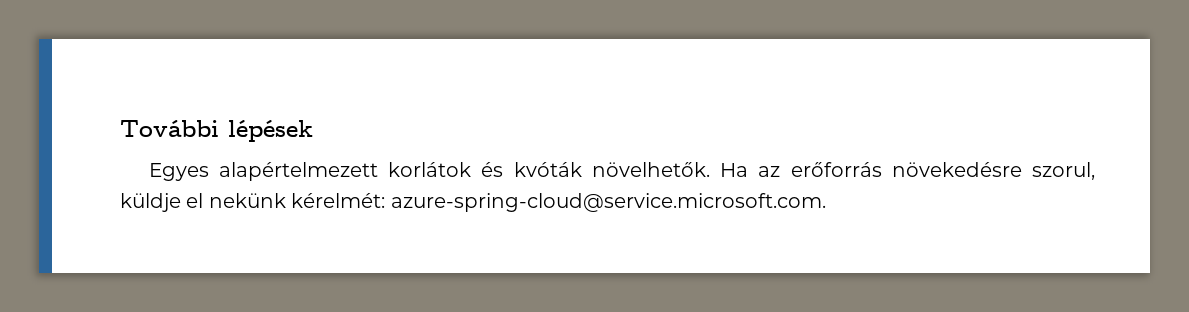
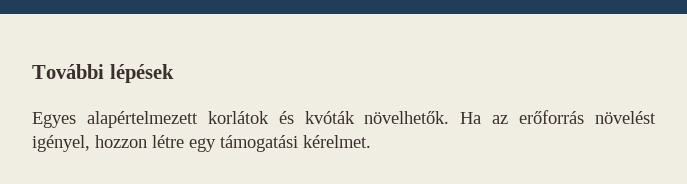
- Ha az erőforrás növekedésre szorul, küldje el nekünk kérelmét: azure-spring-cloud@service.microsoft.com.
+ Ha az erőforrás növelést igényel, hozzon létre egy támogatási kérelmet.

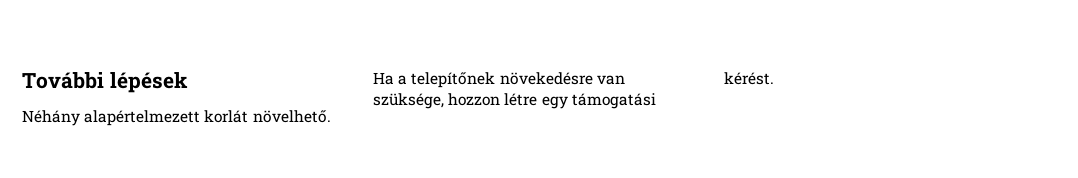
- Egyes alapértelmezett korlátok és kvóták növelhetők. Ha az erőforrás növelést igényel, hozzon létre egy támogatási kérelmet.
+ Néhány alapértelmezett korlát növelhető. Ha a telepítőnek növekedésre van szüksége, hozzon létre egy támogatási kérést.

